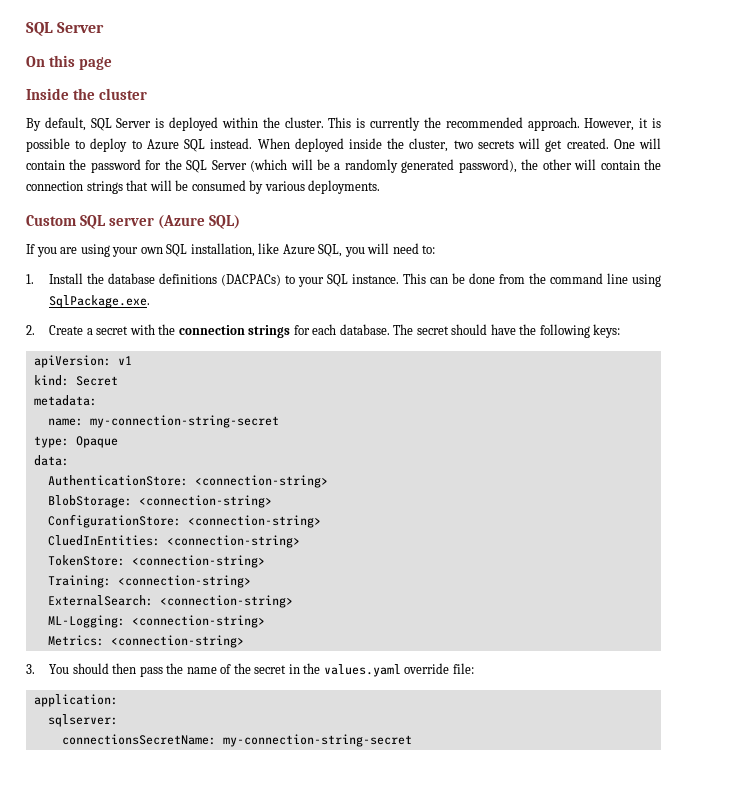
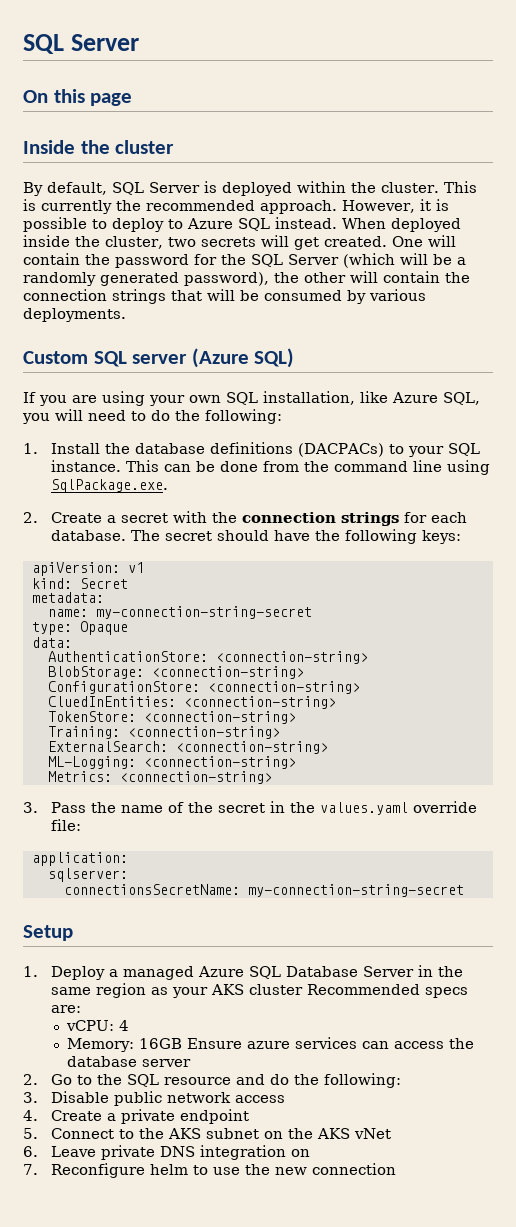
- If you are using your own SQL installation, like Azure SQL, you will need to:
+ If you are using your own SQL installation, like Azure SQL, you will need to do the following:
- 3. You should then pass the name of the secret in the values.yaml override file:
+ 3. Pass the name of the secret in the values.yaml override file:
+ Setup
+ 1. Deploy a managed Azure SQL Database Server in the same region as your AKS cluster Recommended specs are:
+ vCPU: 4
+ Memory: 16GB Ensure azure services can access the database server
+ 2. Go to the SQL resource and do the following:
+ 3. Disable public network access
+ 4. Create a private endpoint
+ 5. Connect to the AKS subnet on the AKS vNet
+ 6. Leave private DNS integration on
+ 7. Reconfigure helm to use the new connection

